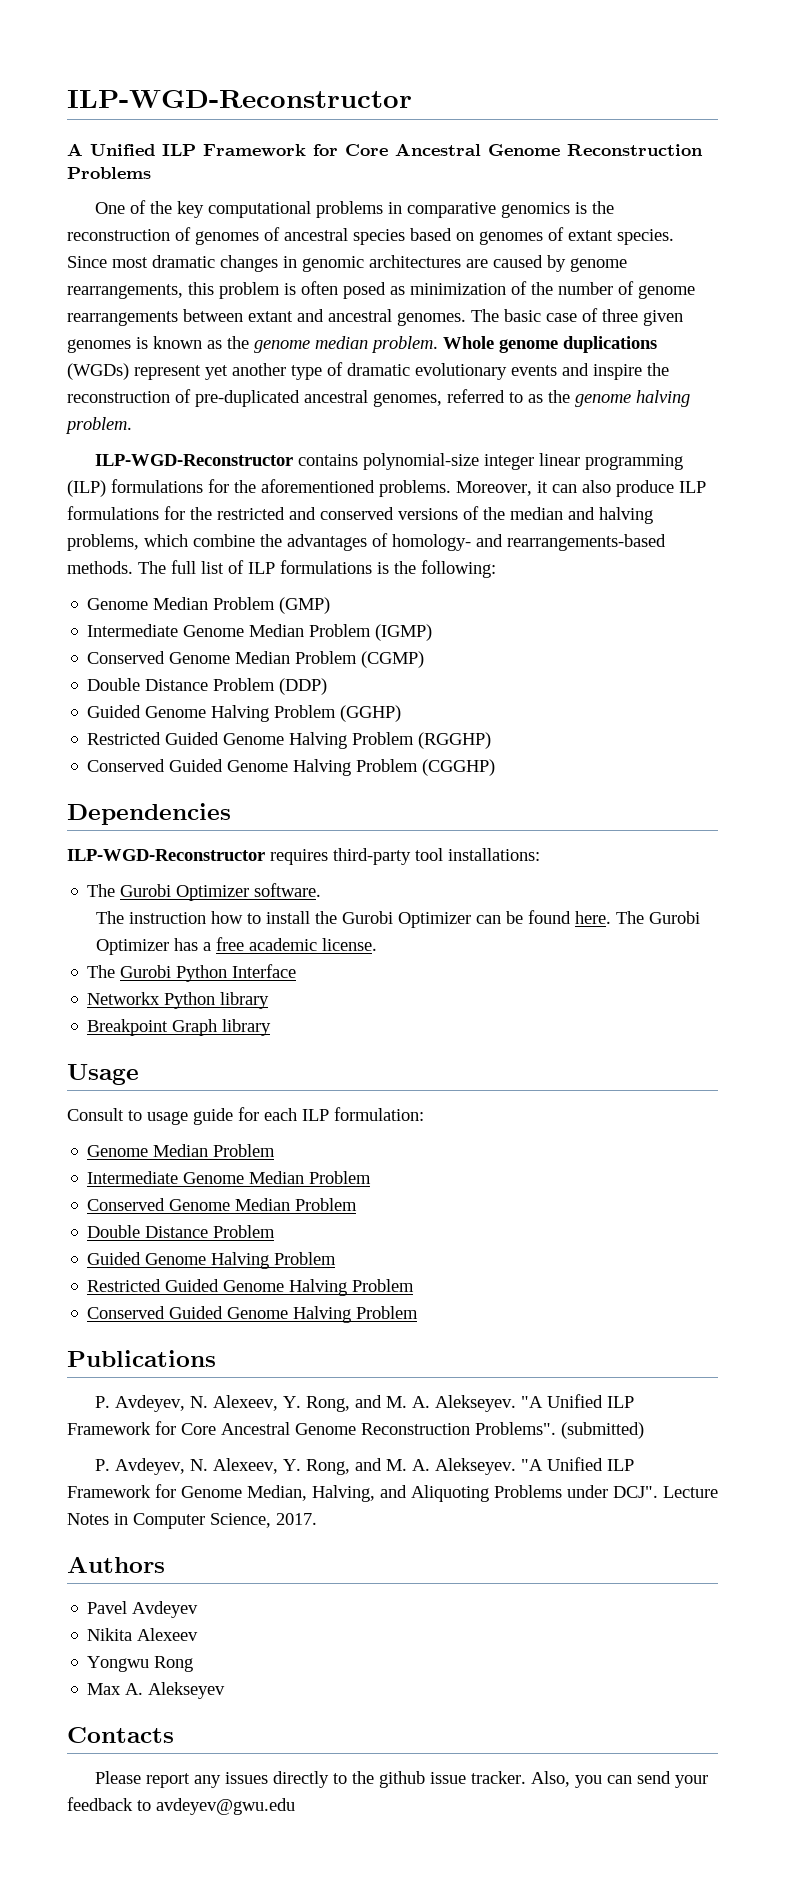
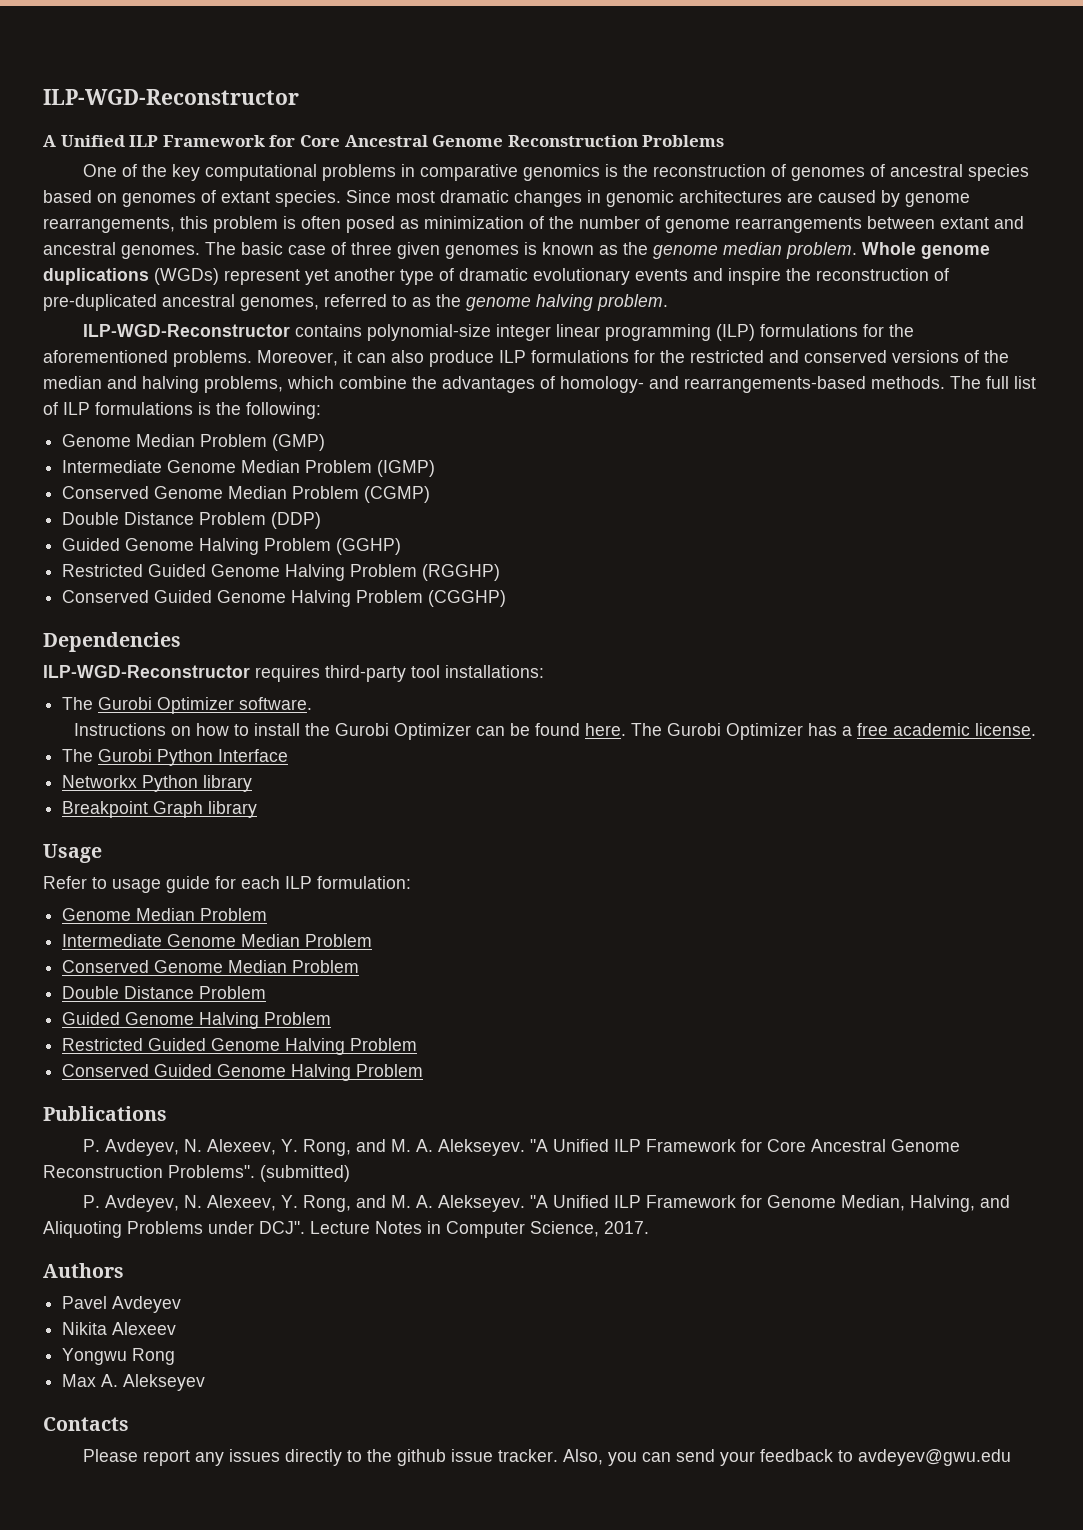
- The instruction how to install the Gurobi Optimizer can be found here.
+ Instructions on how to install the Gurobi Optimizer can be found here.
- Consult to usage guide for each ILP formulation:
+ Refer to usage guide for each ILP formulation:

